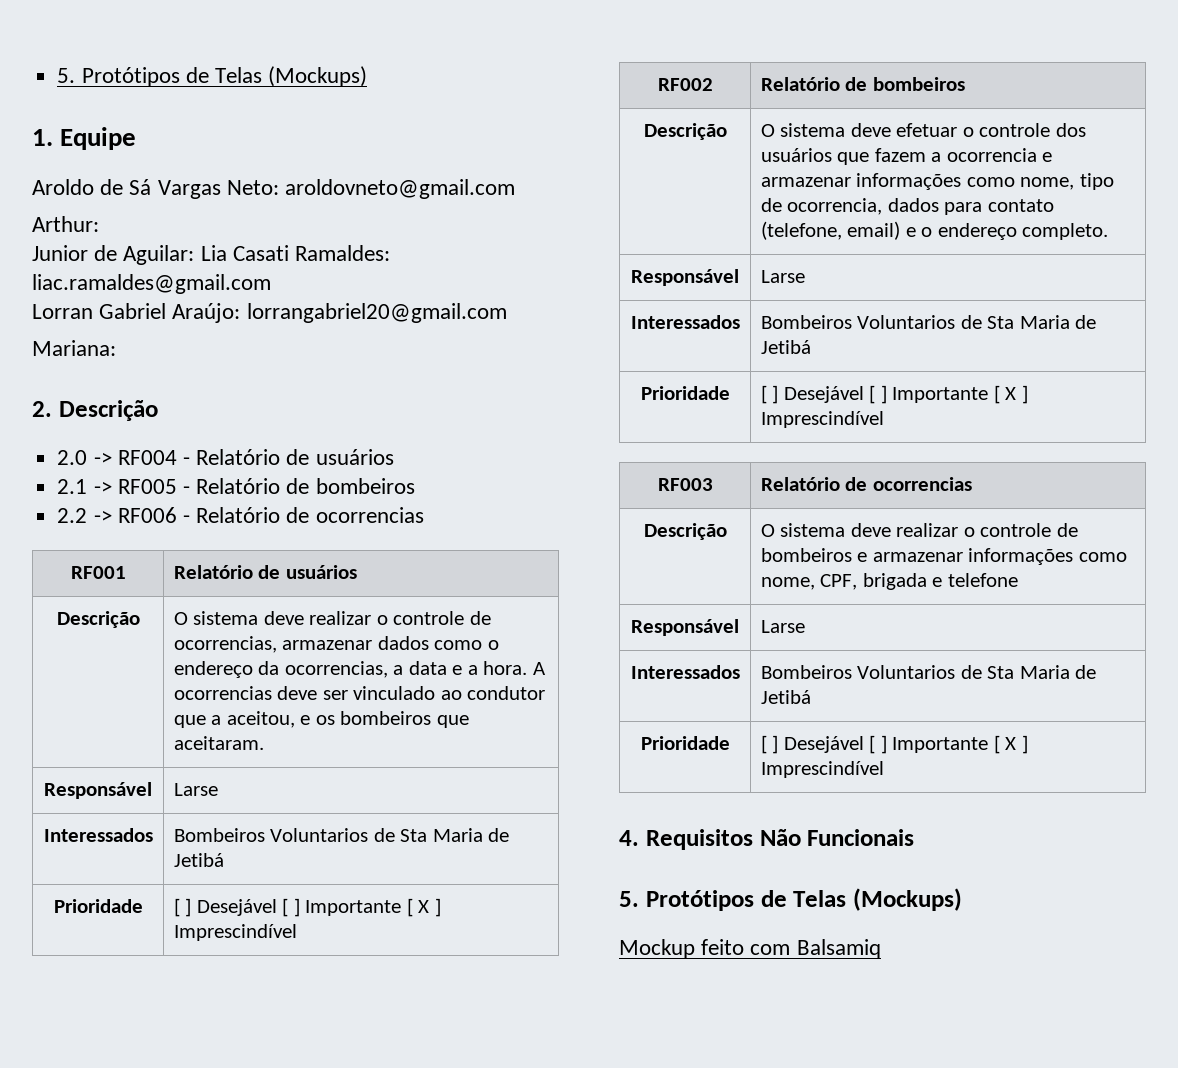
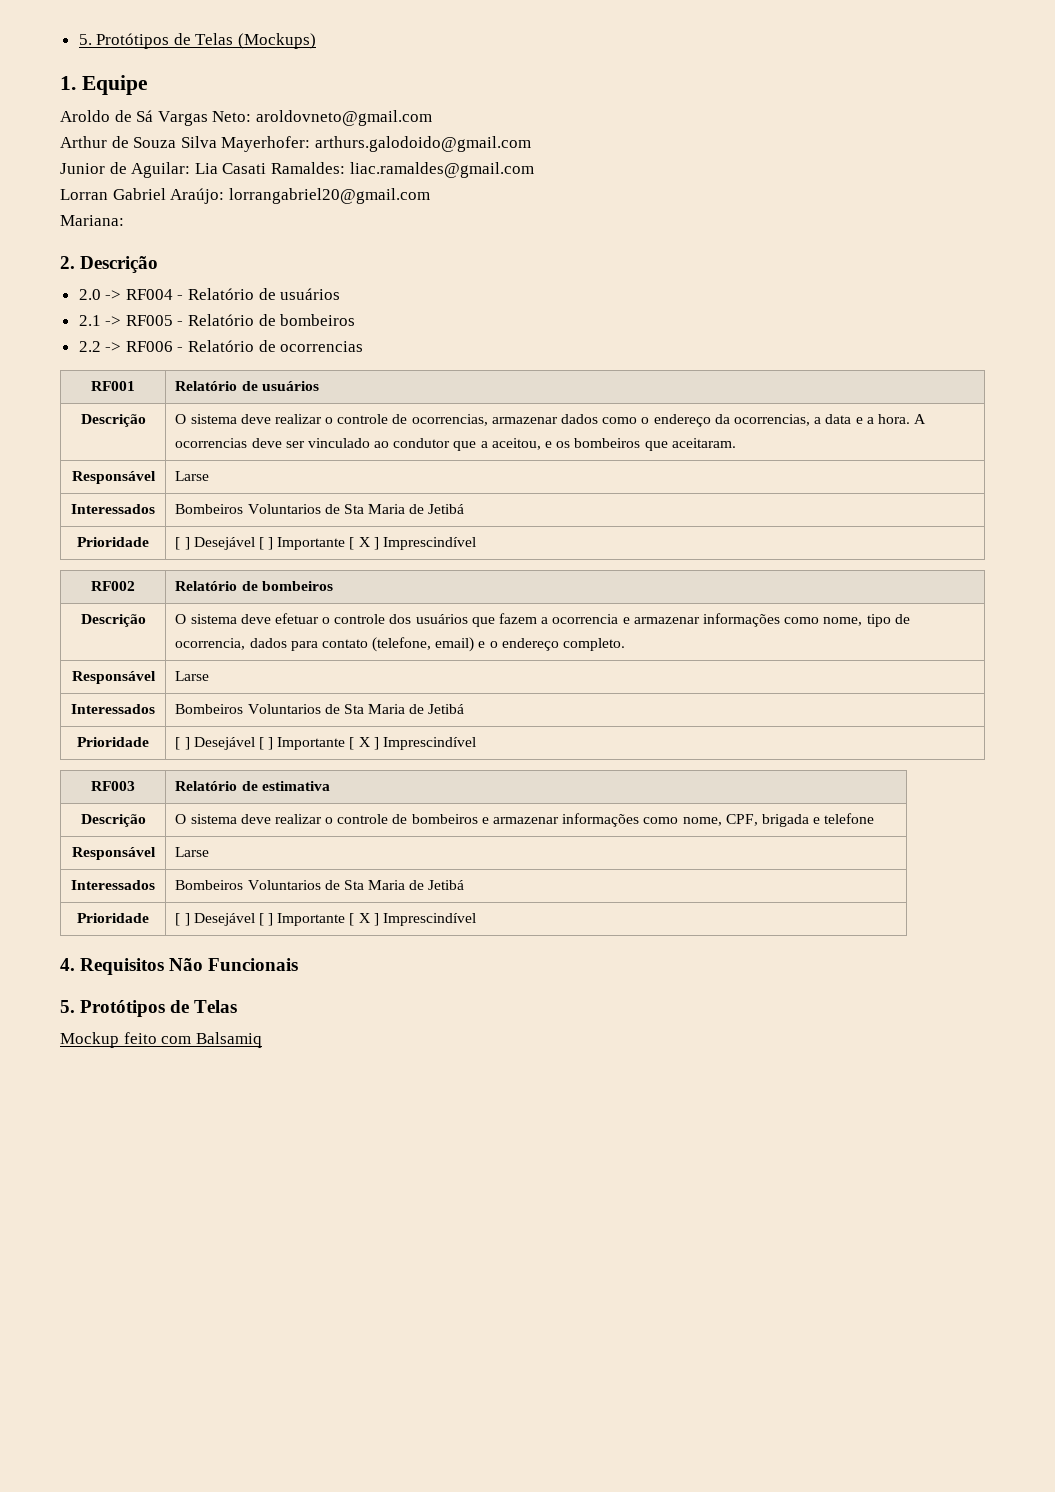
- Arthur:
+ Arthur de Souza Silva Mayerhofer: arthurs.galodoido@gmail.com
- RF003 | Relatório de ocorrencias
+ RF003 | Relatório de estimativa
  4. Requisitos Não Funcionais
- 5. Protótipos de Telas (Mockups)
+ 5. Protótipos de Telas

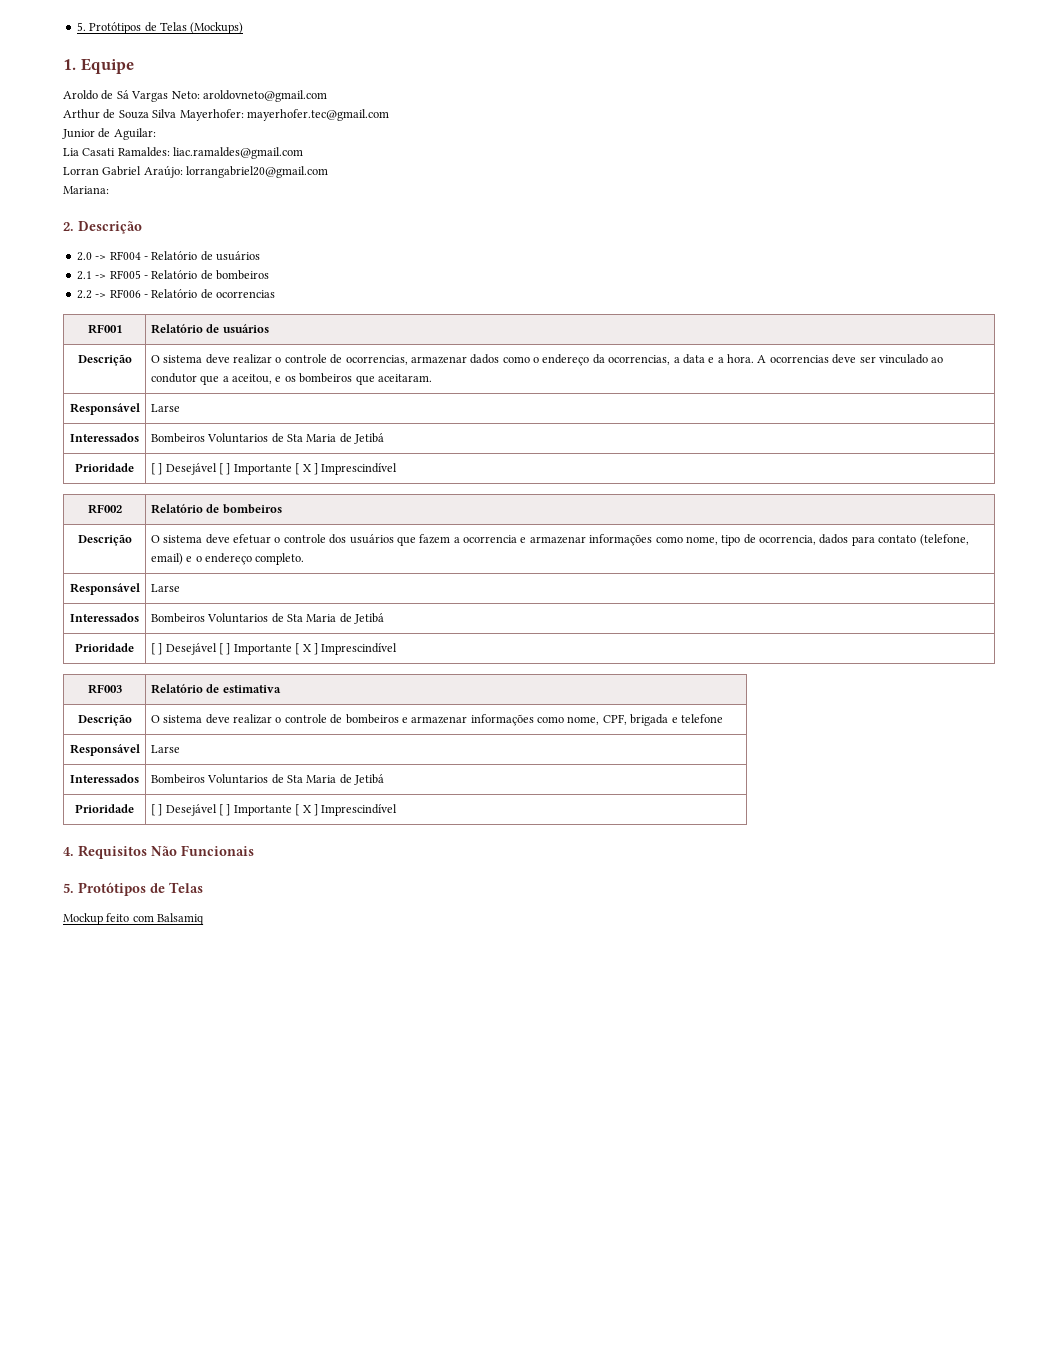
- Arthur de Souza Silva Mayerhofer: arthurs.galodoido@gmail.com
+ Arthur de Souza Silva Mayerhofer: mayerhofer.tec@gmail.com
- Junior de Aguilar: Lia Casati Ramaldes: liac.ramaldes@gmail.com
+ Junior de Aguilar:
+ Lia Casati Ramaldes: liac.ramaldes@gmail.com

